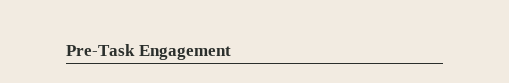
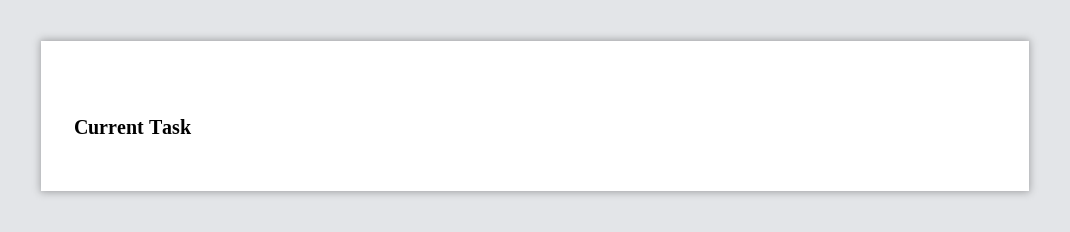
- Pre-Task Engagement
+ Current Task

